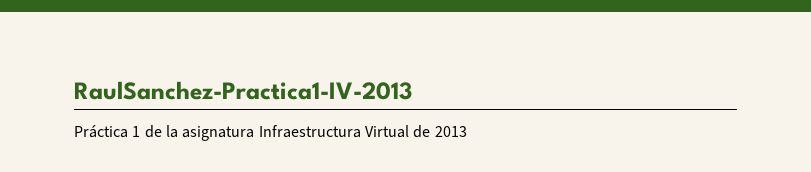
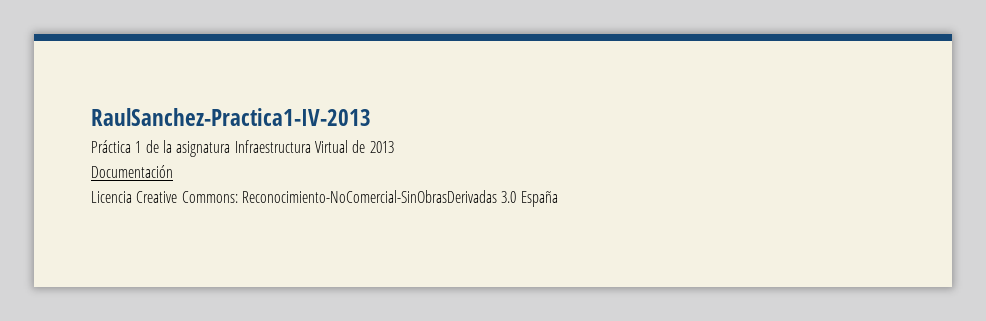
+ Documentación
+ Licencia Creative Commons: Reconocimiento-NoComercial-SinObrasDerivadas 3.0 España

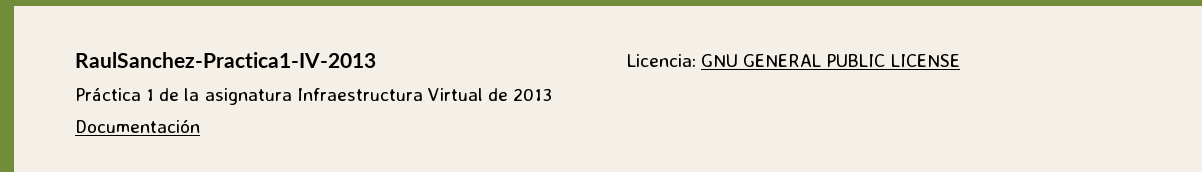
- Licencia Creative Commons: Reconocimiento-NoComercial-SinObrasDerivadas 3.0 España
+ Licencia: GNU GENERAL PUBLIC LICENSE

